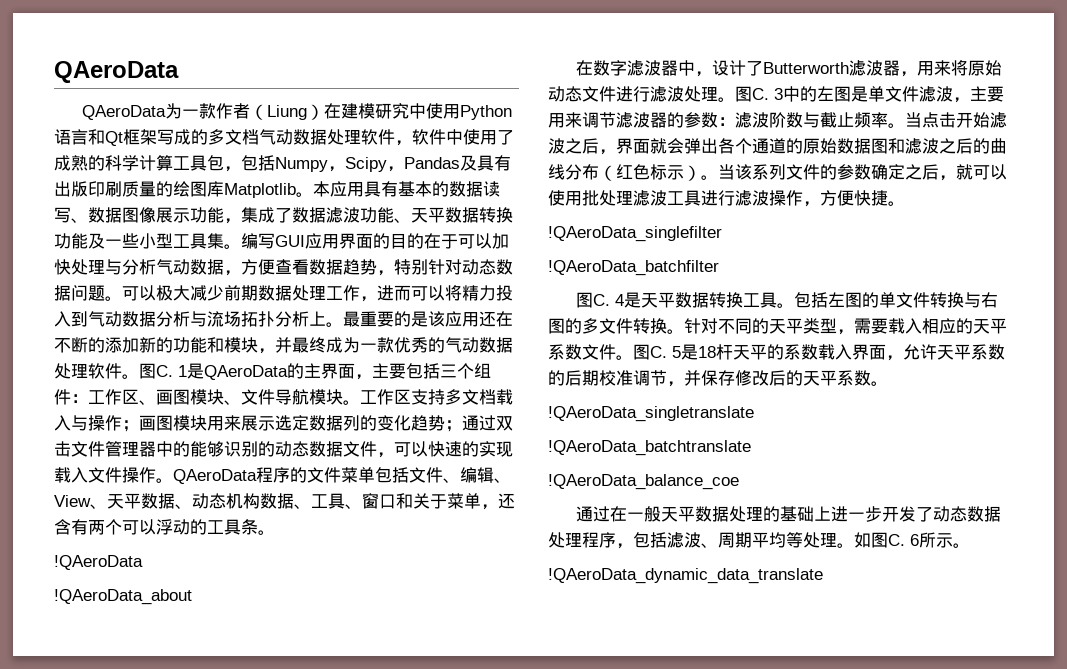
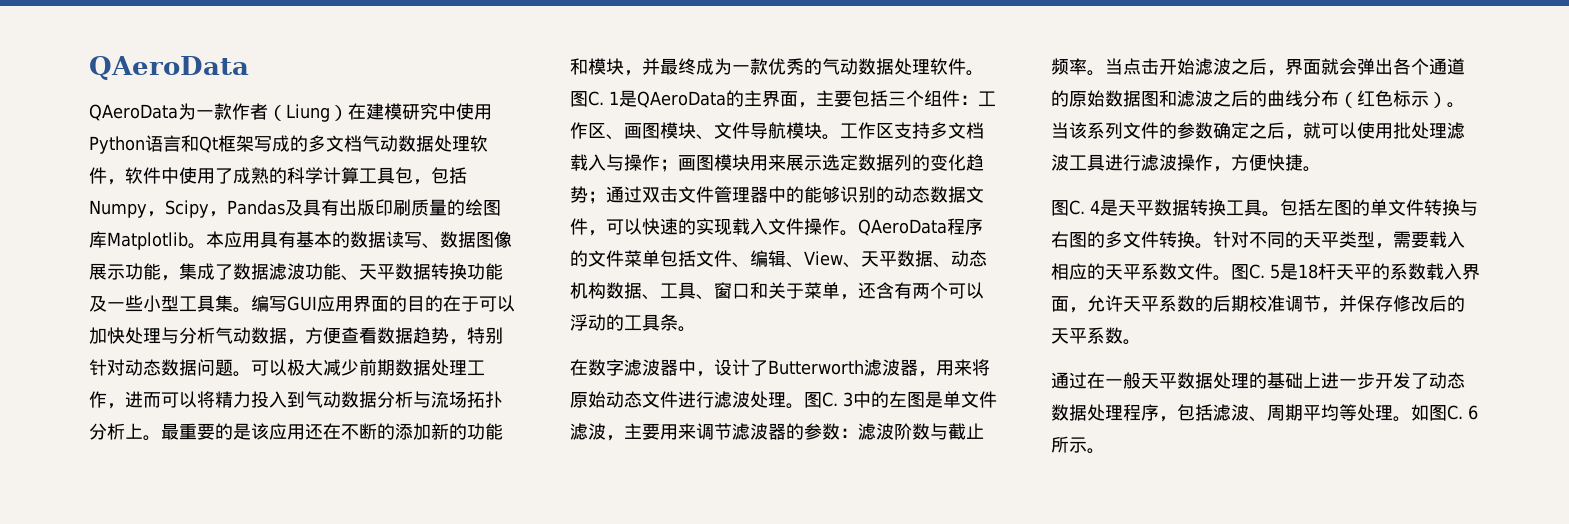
- !QAeroData
- !QAeroData_about
- !QAeroData_singlefilter
- !QAeroData_batchfilter
- !QAeroData_singletranslate
- !QAeroData_batchtranslate
- !QAeroData_balance_coe
- !QAeroData_dynamic_data_translate

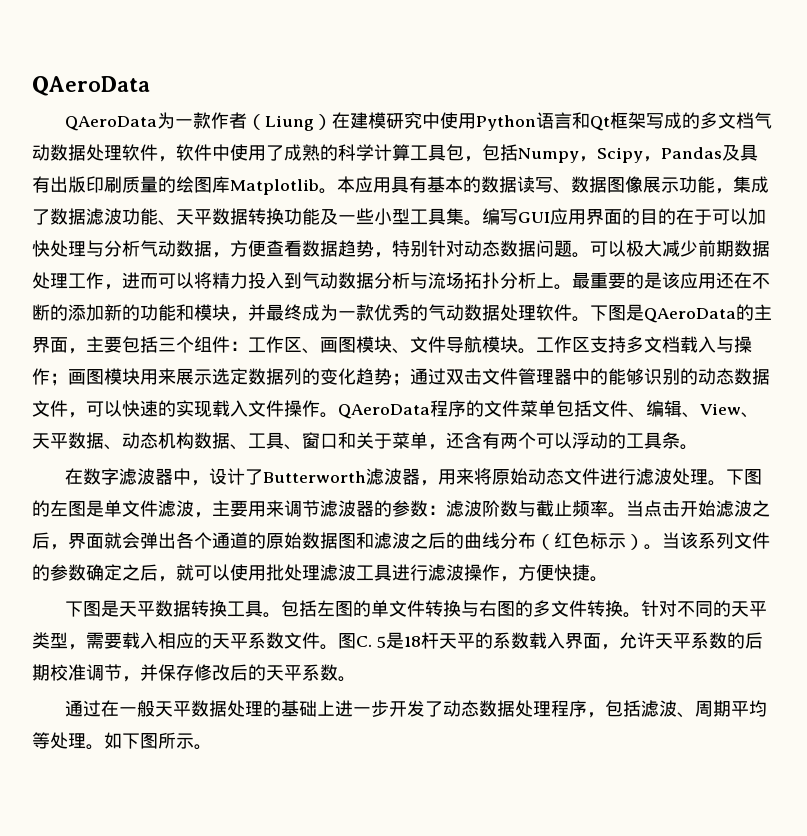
- 图C. 1是QAeroData的主界面，主要包括三个组件：工作区、画图模块、文件导航模块。
+ 下图是QAeroData的主界面，主要包括三个组件：工作区、画图模块、文件导航模块。
- 图C. 3中的左图是单文件滤波，主要用来调节滤波器的参数：滤波阶数与截止频率。
+ 下图的左图是单文件滤波，主要用来调节滤波器的参数：滤波阶数与截止频率。
- 图C. 4是天平数据转换工具。
+ 下图是天平数据转换工具。
- 如图C. 6所示。
+ 如下图所示。

